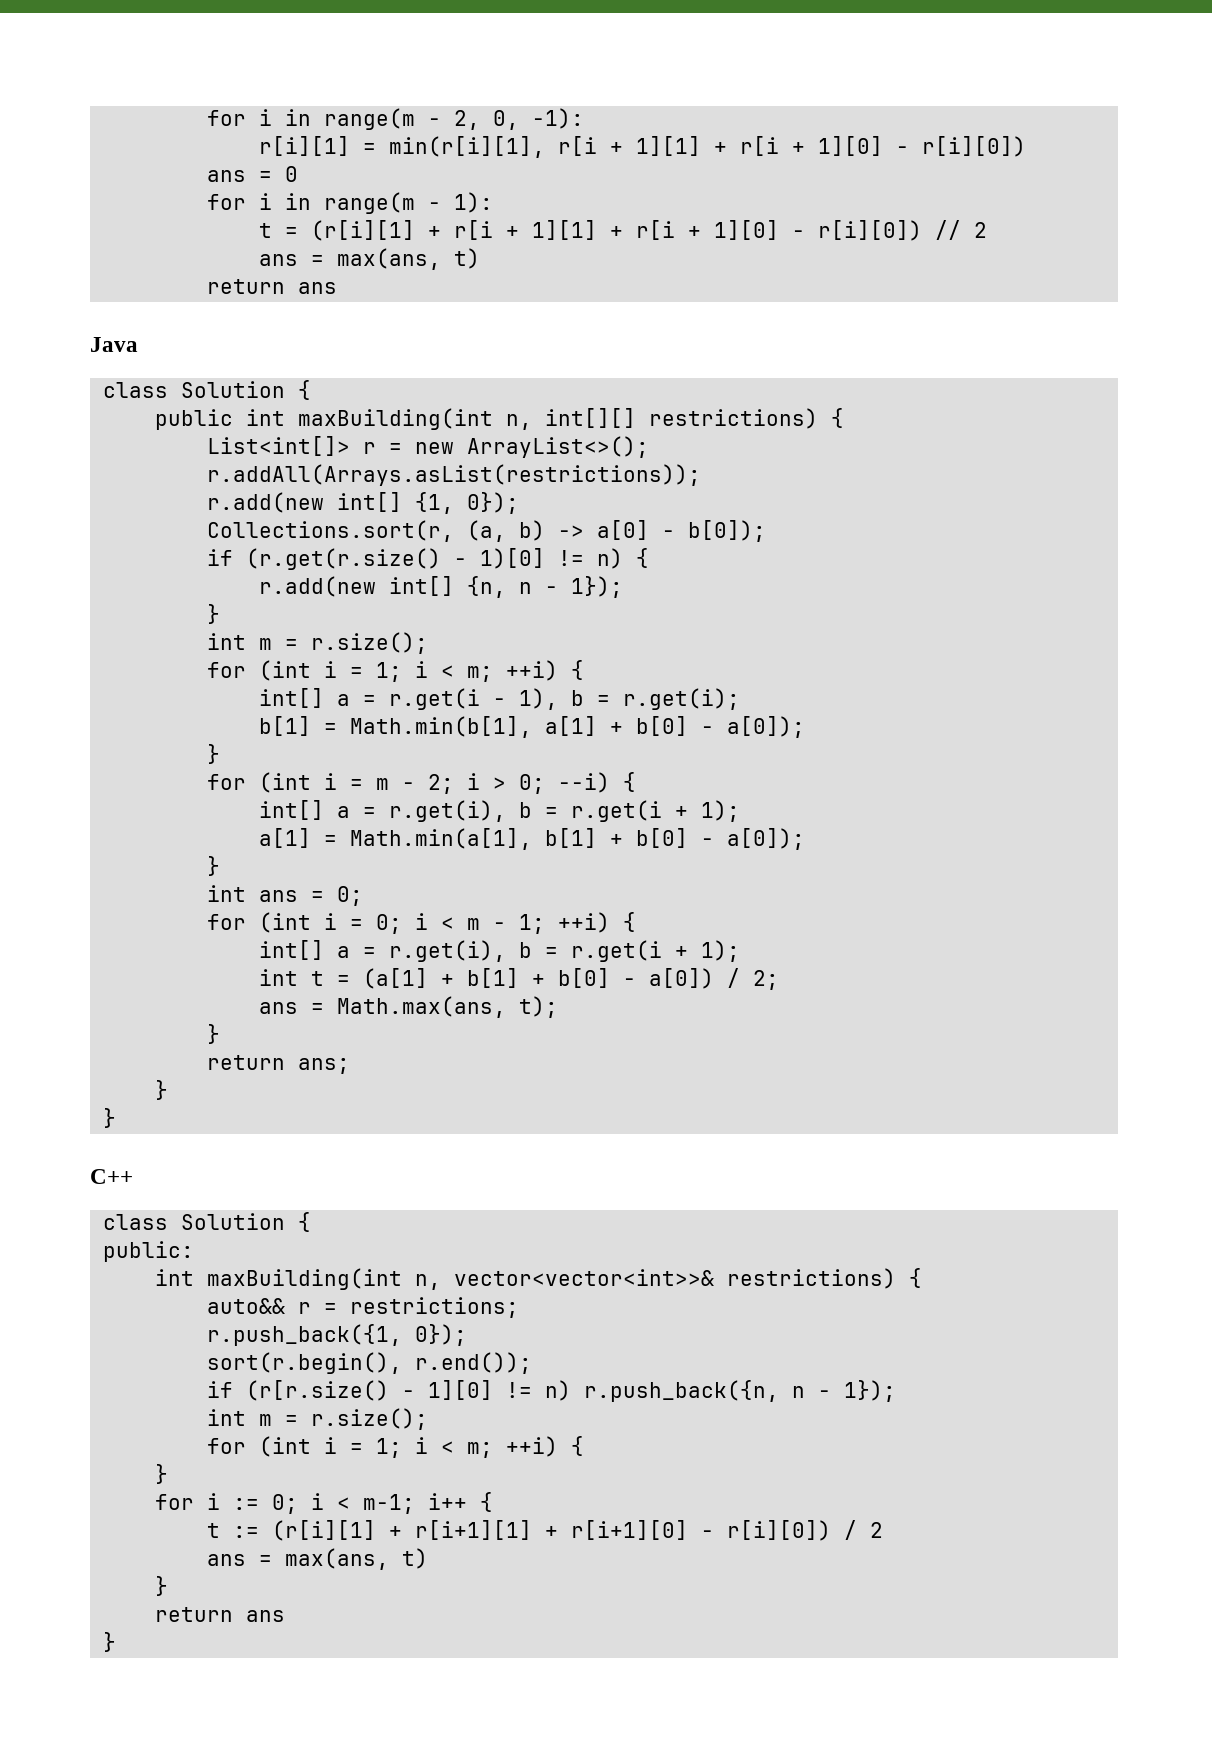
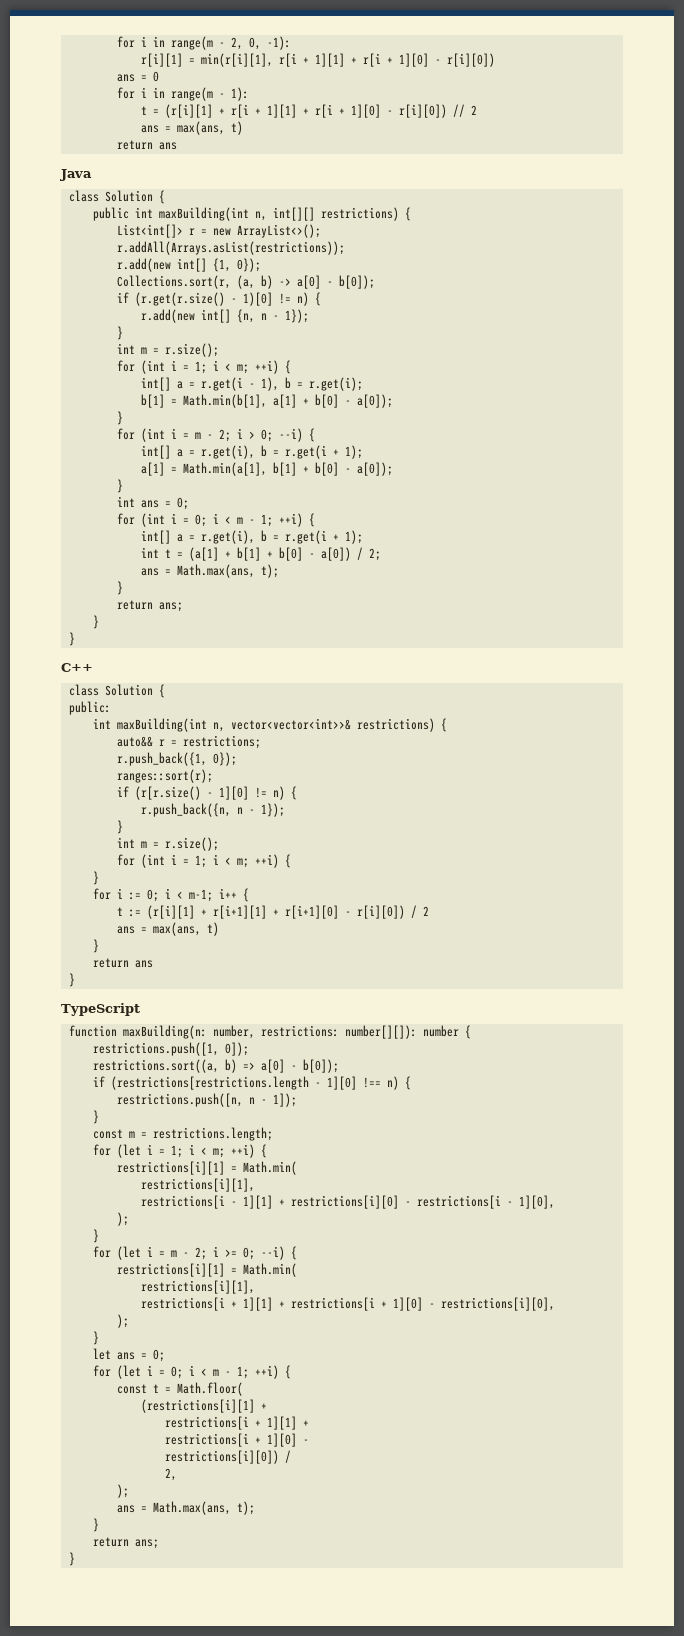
- sort(r.begin(), r.end());
+ ranges::sort(r);
- if (r[r.size() - 1][0] != n) r.push_back({n, n - 1});
+ if (r[r.size() - 1][0] != n) {
+ r.push_back({n, n - 1});
+ }
+ TypeScript
+ function maxBuilding(n: number, restrictions: number[][]): number {
+ restrictions.push([1, 0]);
+ restrictions.sort((a, b) => a[0] - b[0]);
+ if (restrictions[restrictions.length - 1][0] !== n) {
+ restrictions.push([n, n - 1]);
+ }
+ const m = restrictions.length;
+ for (let i = 1; i < m; ++i) {
+ restrictions[i][1] = Math.min(
+ restrictions[i][1],
+ restrictions[i - 1][1] + restrictions[i][0] - restrictions[i - 1][0],
+ );
+ }
+ for (let i = m - 2; i >= 0; --i) {
+ restrictions[i][1] = Math.min(
+ restrictions[i][1],
+ restrictions[i + 1][1] + restrictions[i + 1][0] - restrictions[i][0],
+ );
+ }
+ let ans = 0;
+ for (let i = 0; i < m - 1; ++i) {
+ const t = Math.floor(
+ (restrictions[i][1] +
+ restrictions[i + 1][1] +
+ restrictions[i + 1][0] -
+ restrictions[i][0]) /
+ 2,
+ );
+ ans = Math.max(ans, t);
+ }
+ return ans;
+ }

